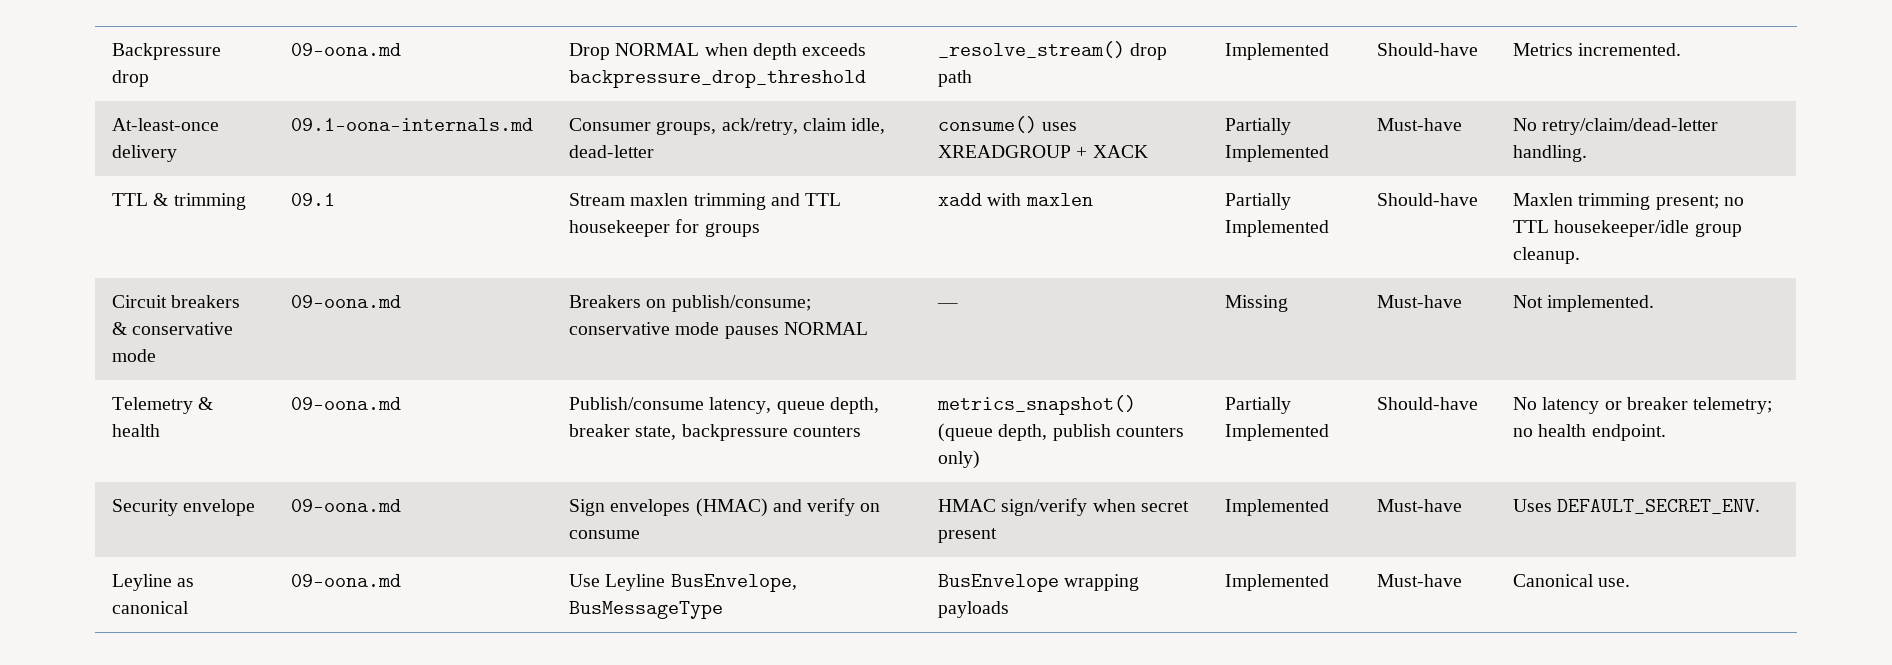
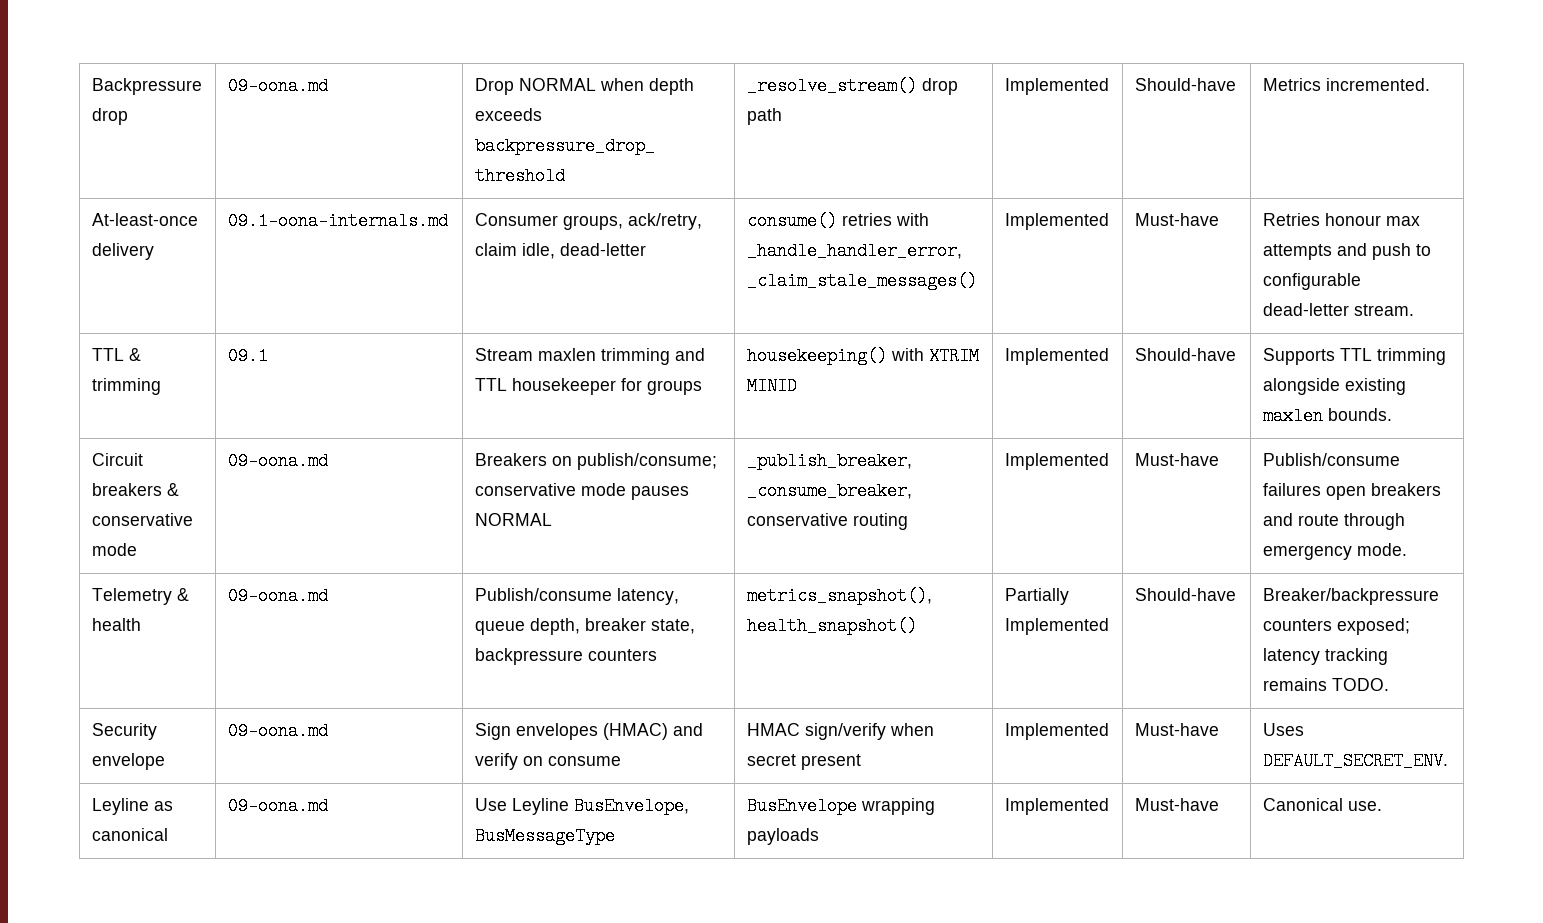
- At‑least‑once delivery | 09.1-oona-internals.md | Consumer groups, ack/retry, claim idle, dead‑letter | consume() uses XREADGROUP + XACK | Partially Implemented | Must‑have | No retry/claim/dead‑letter handling.
+ At‑least‑once delivery | 09.1-oona-internals.md | Consumer groups, ack/retry, claim idle, dead‑letter | consume() retries with _handle_handler_error, _claim_stale_messages() | Implemented | Must‑have | Retries honour max attempts and push to configurable dead-letter stream.
- TTL & trimming | 09.1 | Stream maxlen trimming and TTL housekeeper for groups | xadd with maxlen | Partially Implemented | Should‑have | Maxlen trimming present; no TTL housekeeper/idle group cleanup.
+ TTL & trimming | 09.1 | Stream maxlen trimming and TTL housekeeper for groups | housekeeping() with XTRIM MINID | Implemented | Should‑have | Supports TTL trimming alongside existing maxlen bounds.
- Circuit breakers & conservative mode | 09-oona.md | Breakers on publish/consume; conservative mode pauses NORMAL | — | Missing | Must‑have | Not implemented.
+ Circuit breakers & conservative mode | 09-oona.md | Breakers on publish/consume; conservative mode pauses NORMAL | _publish_breaker, _consume_breaker, conservative routing | Implemented | Must‑have | Publish/consume failures open breakers and route through emergency mode.
- Telemetry & health | 09-oona.md | Publish/consume latency, queue depth, breaker state, backpressure counters | metrics_snapshot() (queue depth, publish counters only) | Partially Implemented | Should‑have | No latency or breaker telemetry; no health endpoint.
+ Telemetry & health | 09-oona.md | Publish/consume latency, queue depth, breaker state, backpressure counters | metrics_snapshot(), health_snapshot() | Partially Implemented | Should‑have | Breaker/backpressure counters exposed; latency tracking remains TODO.

